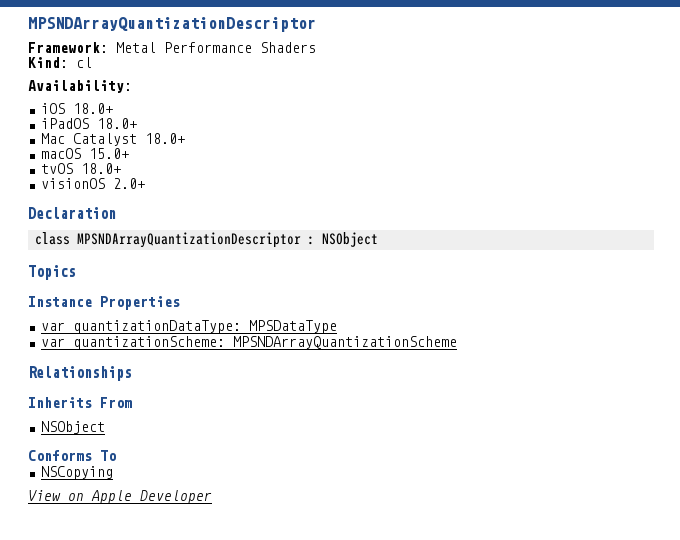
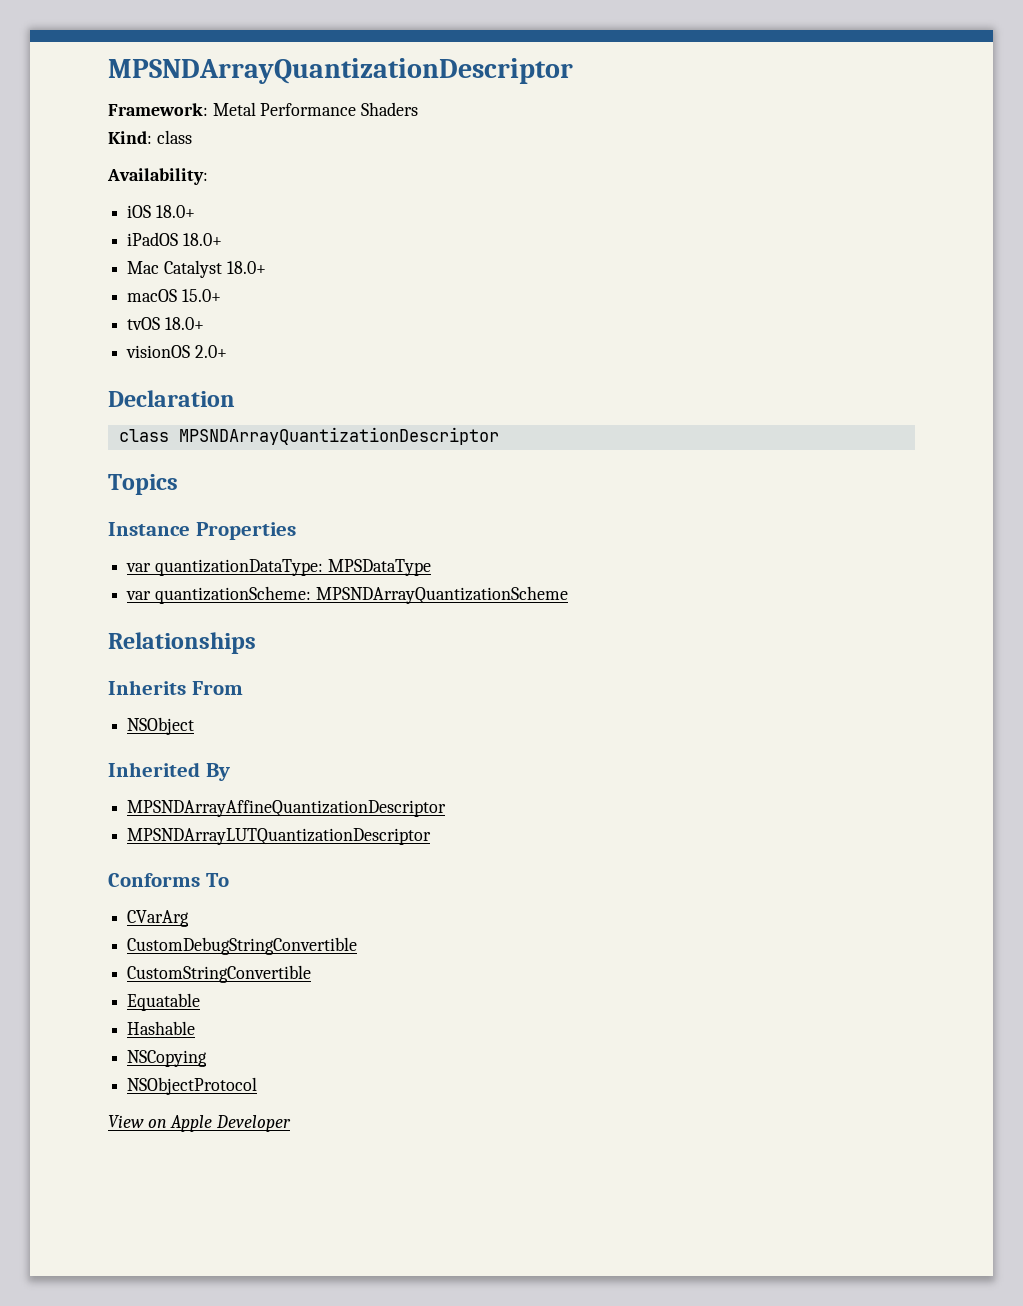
- Kind: cl
+ Kind: class
- class MPSNDArrayQuantizationDescriptor : NSObject
+ class MPSNDArrayQuantizationDescriptor
+ Inherited By
+ MPSNDArrayAffineQuantizationDescriptor
+ MPSNDArrayLUTQuantizationDescriptor
  Conforms To
+ CVarArg
+ CustomDebugStringConvertible
+ CustomStringConvertible
+ Equatable
+ Hashable
+ NSObjectProtocol

